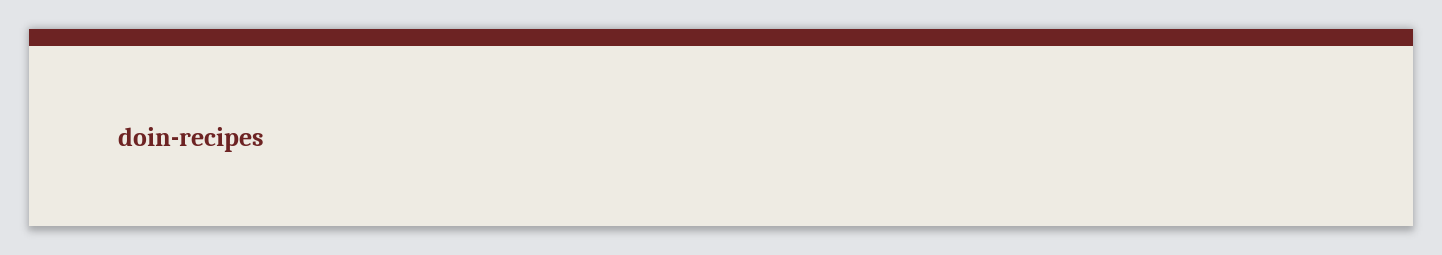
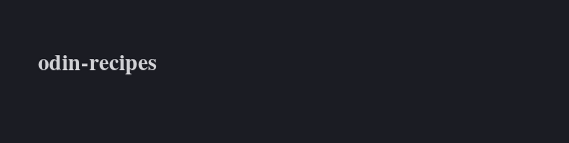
- doin-recipes
+ odin-recipes

